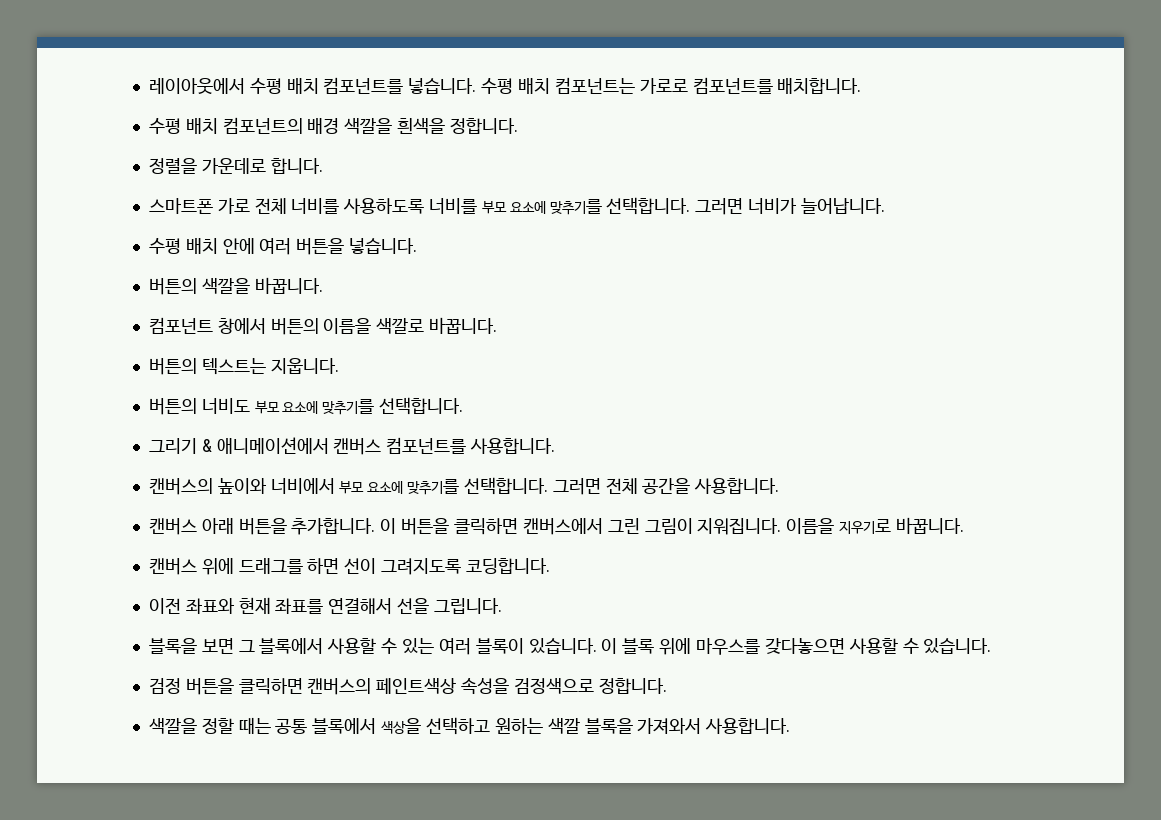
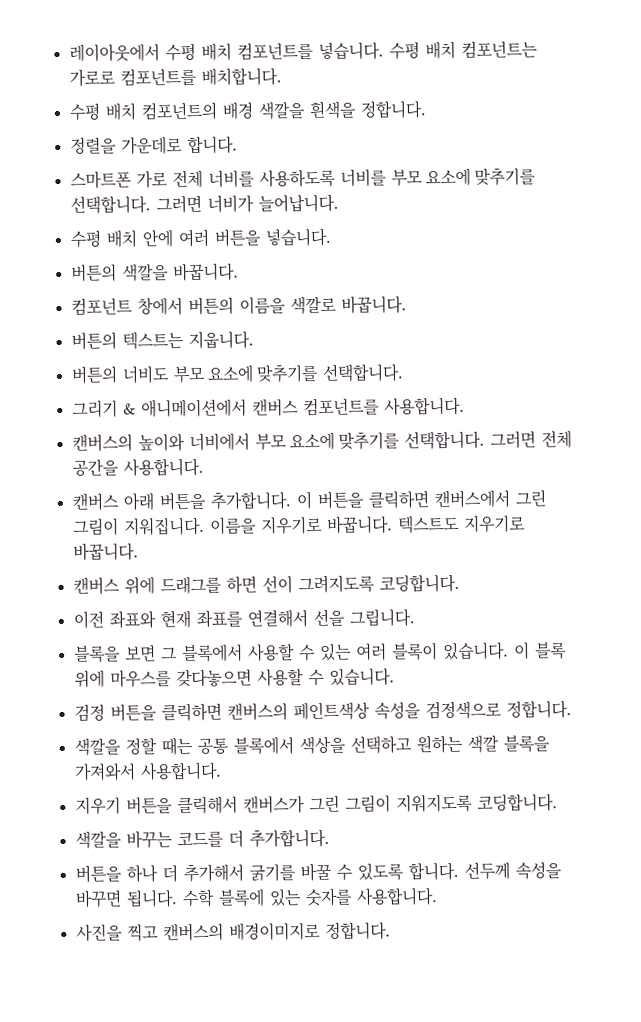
+ 텍스트도 지우기로 바꿉니다.
+ 지우기 버튼을 클릭해서 캔버스가 그린 그림이 지워지도록 코딩합니다.
+ 색깔을 바꾸는 코드를 더 추가합니다.
+ 버튼을 하나 더 추가해서 굵기를 바꿀 수 있도록 합니다. 선두께 속성을 바꾸면 됩니다. 수학 블록에 있는 숫자를 사용합니다.
+ 사진을 찍고 캔버스의 배경이미지로 정합니다.

